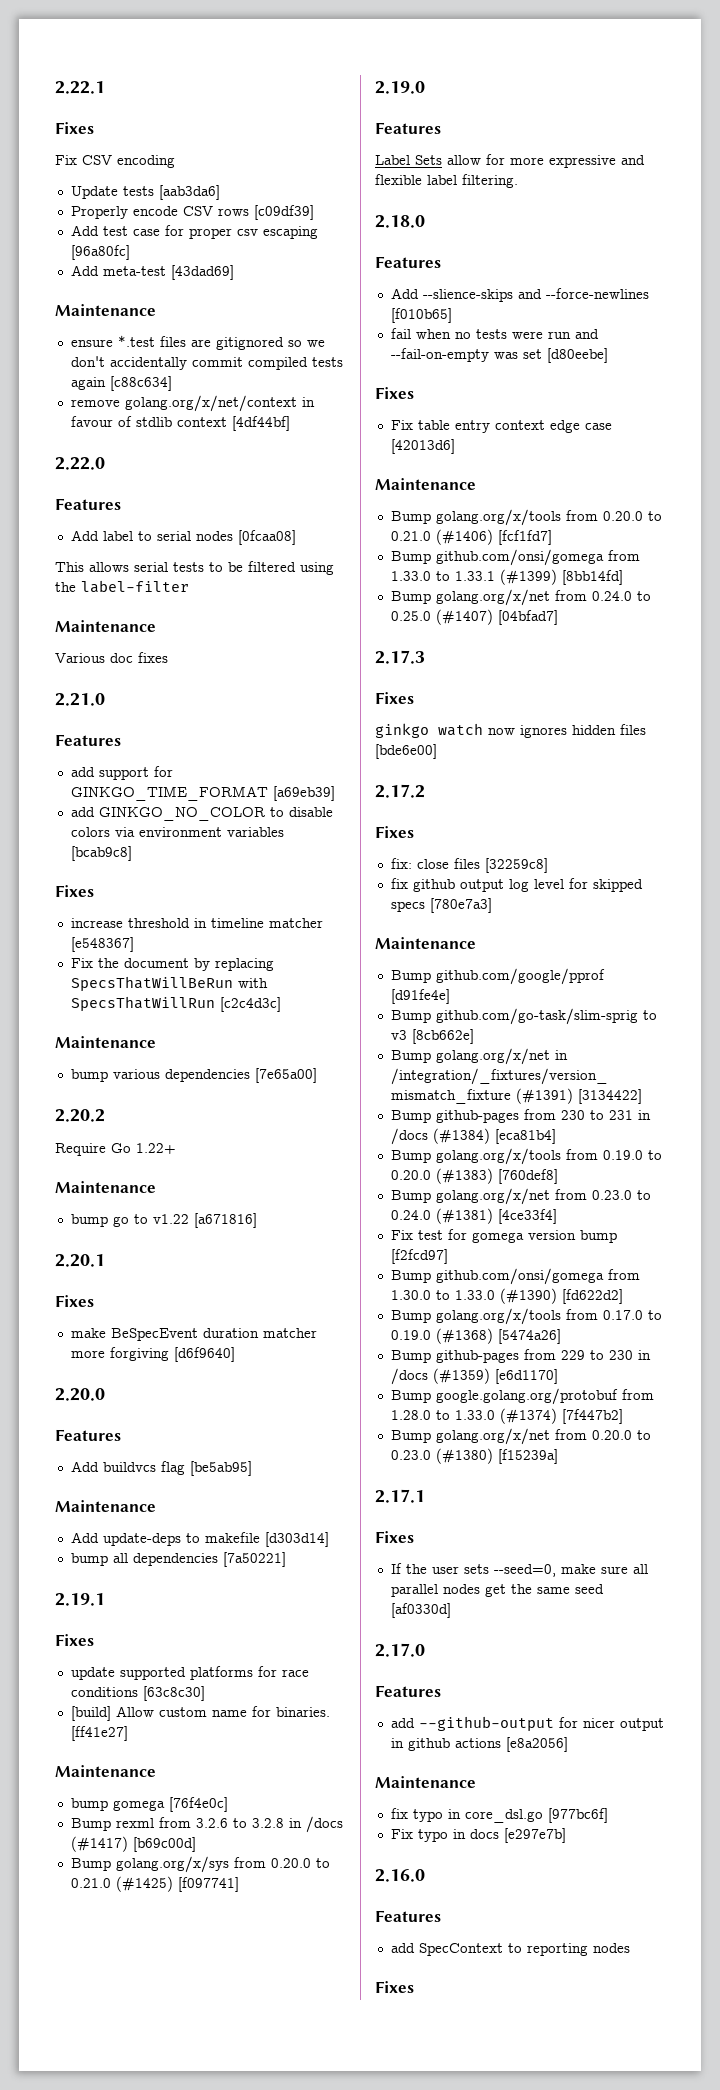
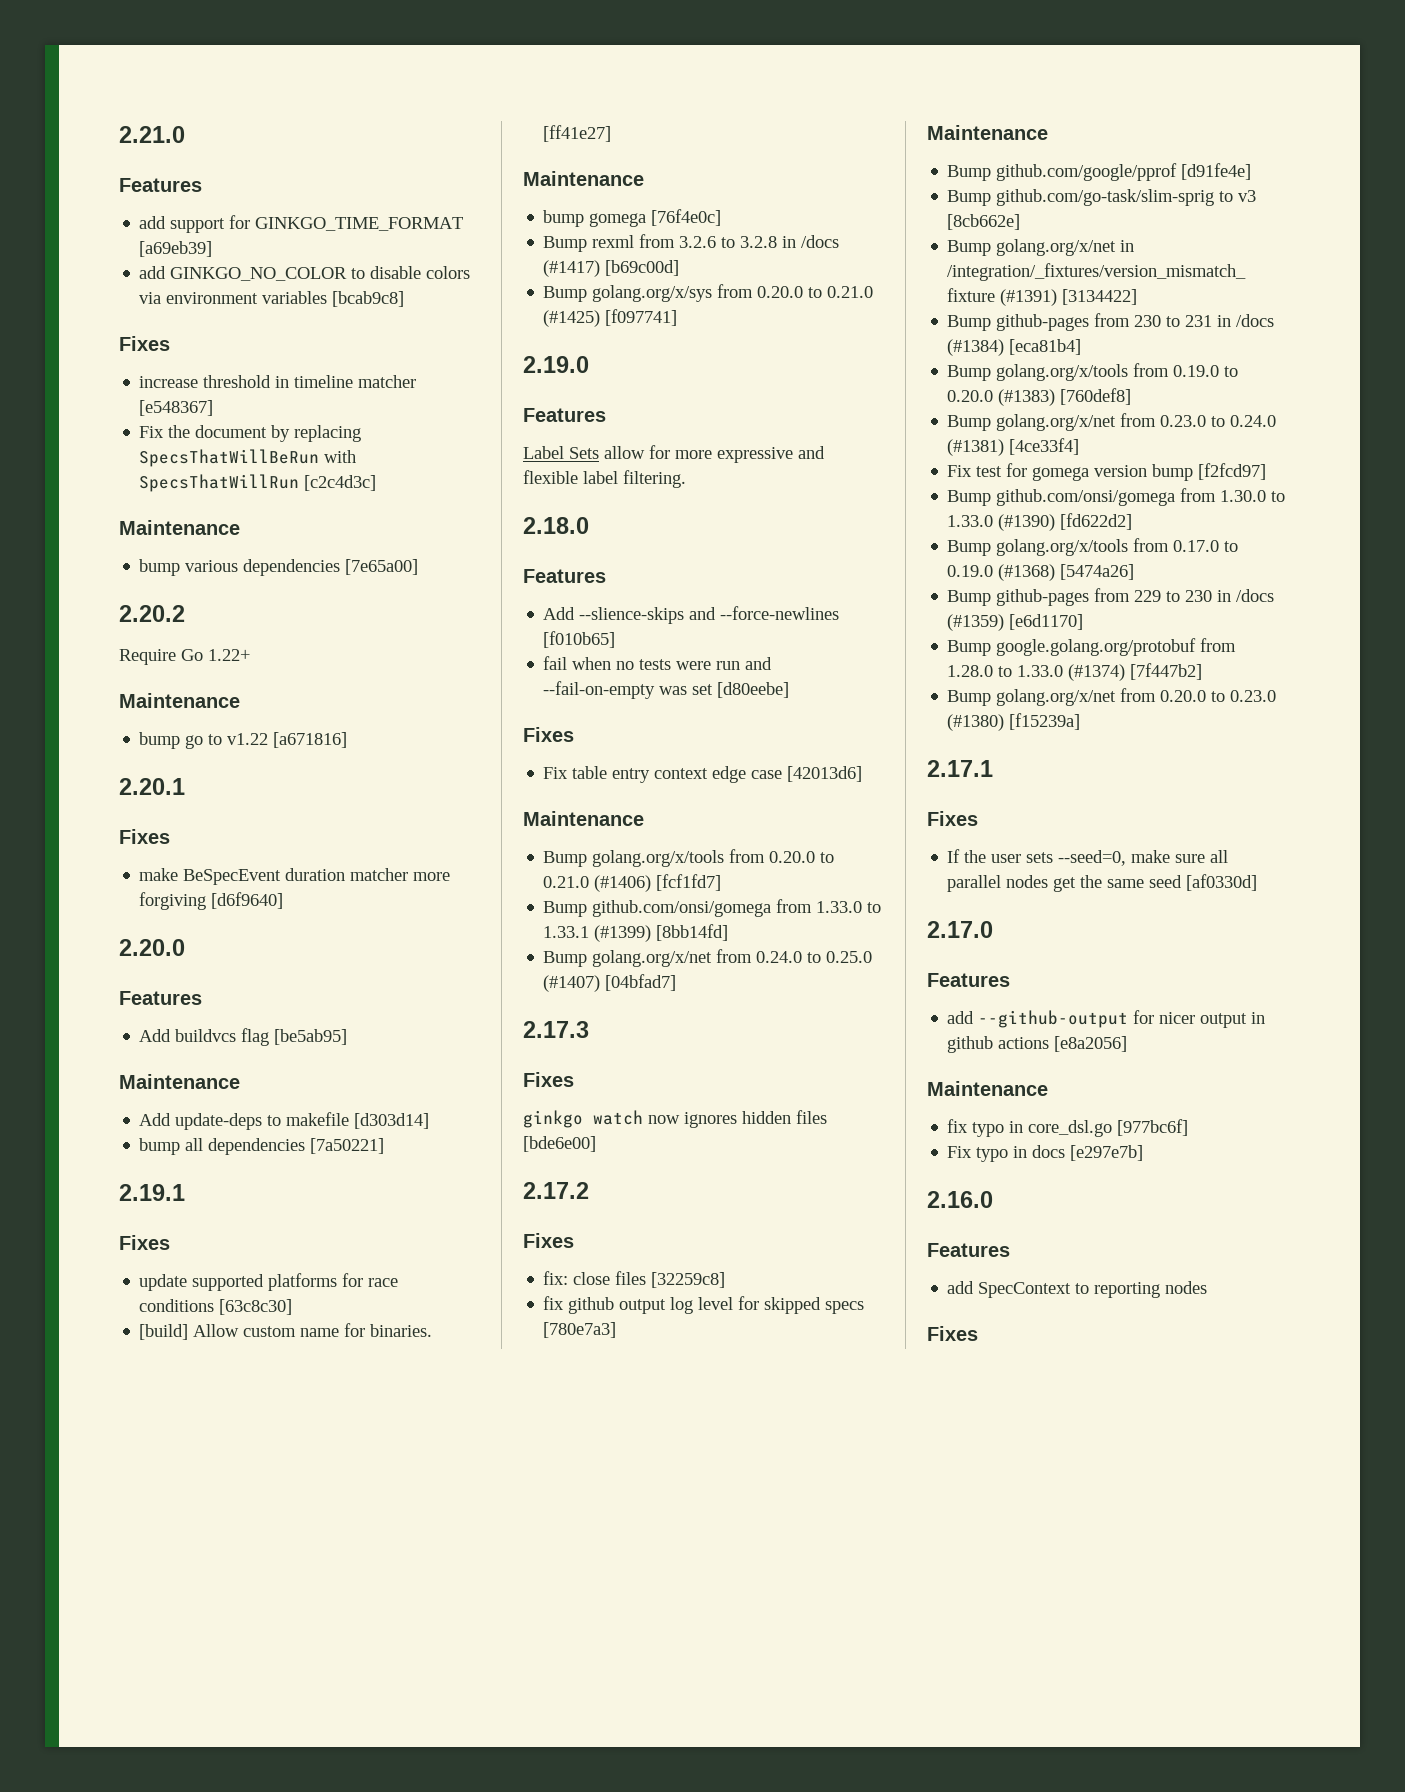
- 2.22.1
- Fixes
- Fix CSV encoding
- Update tests [aab3da6]
- Properly encode CSV rows [c09df39]
- Add test case for proper csv escaping [96a80fc]
- Add meta-test [43dad69]
- Maintenance
- ensure *.test files are gitignored so we don't accidentally commit compiled tests again [c88c634]
- remove golang.org/x/net/context in favour of stdlib context [4df44bf]
- 2.22.0
- Features
- Add label to serial nodes [0fcaa08]
- This allows serial tests to be filtered using the label-filter
- Maintenance
- Various doc fixes

